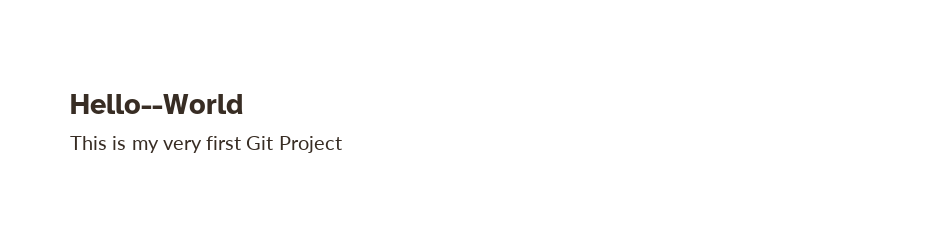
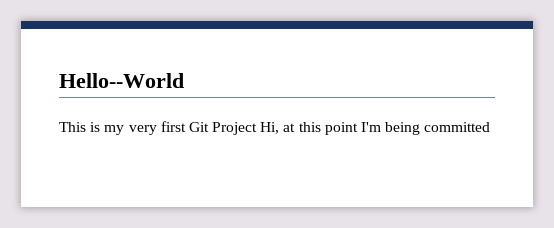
- This is my very first Git Project
+ This is my very first Git Project Hi, at this point I'm being committed

